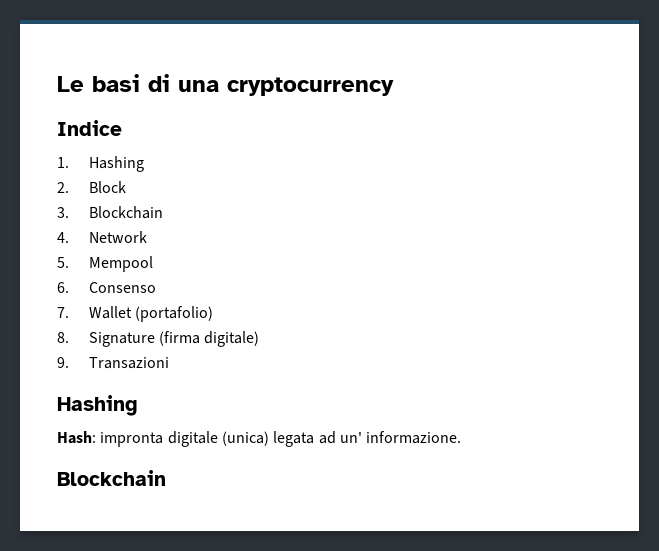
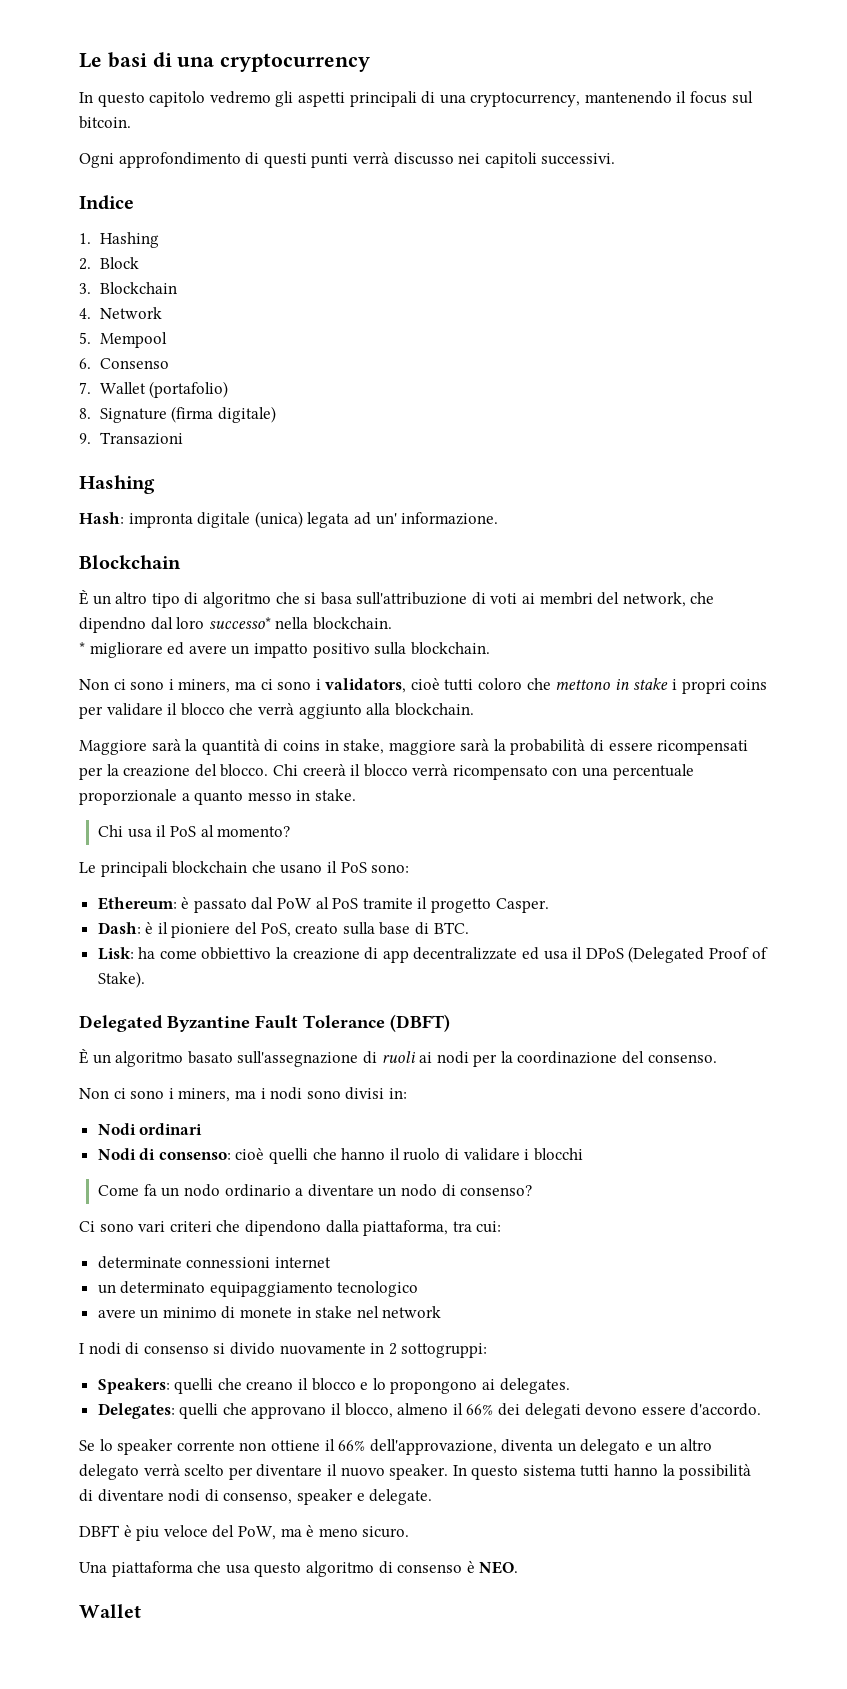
+ In questo capitolo vedremo gli aspetti principali di una cryptocurrency, mantenendo il focus sul bitcoin.
+ Ogni approfondimento di questi punti verrà discusso nei capitoli successivi.
+ È un altro tipo di algoritmo che si basa sull'attribuzione di voti ai membri del network, che dipendno dal loro successo* nella blockchain.
+ * migliorare ed avere un impatto positivo sulla blockchain.
+ Non ci sono i miners, ma ci sono i validators, cioè tutti coloro che mettono in stake i propri coins per validare il blocco che verrà aggiunto alla blockchain.
+ Maggiore sarà la quantità di coins in stake, maggiore sarà la probabilità di essere ricompensati per la creazione del blocco. Chi creerà il blocco verrà ricompensato con una percentuale proporzionale a quanto messo in stake.
+ Chi usa il PoS al momento?
+ Le principali blockchain che usano il PoS sono:
+ Ethereum: è passato dal PoW al PoS tramite il progetto Casper.
+ Dash: è il pioniere del PoS, creato sulla base di BTC.
+ Lisk: ha come obbiettivo la creazione di app decentralizzate ed usa il DPoS (Delegated Proof of Stake).
+ Delegated Byzantine Fault Tolerance (DBFT)
+ È un algoritmo basato sull'assegnazione di ruoli ai nodi per la coordinazione del consenso.
+ Non ci sono i miners, ma i nodi sono divisi in:
+ Nodi ordinari
+ Nodi di consenso: cioè quelli che hanno il ruolo di validare i blocchi
+ Come fa un nodo ordinario a diventare un nodo di consenso?
+ Ci sono vari criteri che dipendono dalla piattaforma, tra cui:
+ determinate connessioni internet
+ un determinato equipaggiamento tecnologico
+ avere un minimo di monete in stake nel network
+ I nodi di consenso si divido nuovamente in 2 sottogruppi:
+ Speakers: quelli che creano il blocco e lo propongono ai delegates.
+ Delegates: quelli che approvano il blocco, almeno il 66% dei delegati devono essere d'accordo.
+ Se lo speaker corrente non ottiene il 66% dell'approvazione, diventa un delegato e un altro delegato verrà scelto per diventare il nuovo speaker. In questo sistema tutti hanno la possibilità di diventare nodi di consenso, speaker e delegate.
+ DBFT è piu veloce del PoW, ma è meno sicuro.
+ Una piattaforma che usa questo algoritmo di consenso è NEO.
+ Wallet

